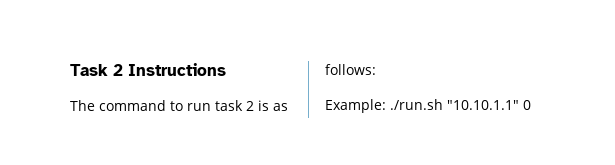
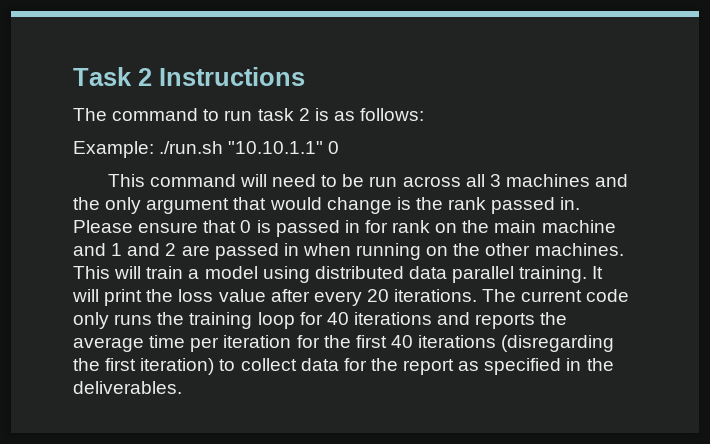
+ This command will need to be run across all 3 machines and the only argument that would change is the rank passed in. Please ensure that 0 is passed in for rank on the main machine and 1 and 2 are passed in when running on the other machines. This will train a model using distributed data parallel training. It will print the loss value after every 20 iterations. The current code only runs the training loop for 40 iterations and reports the average time per iteration for the first 40 iterations (disregarding the first iteration) to collect data for the report as specified in the deliverables.

